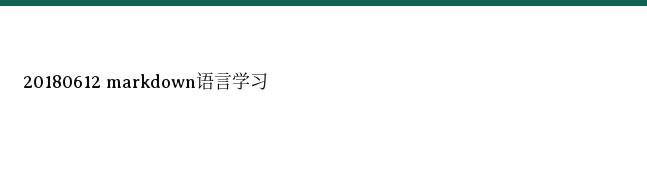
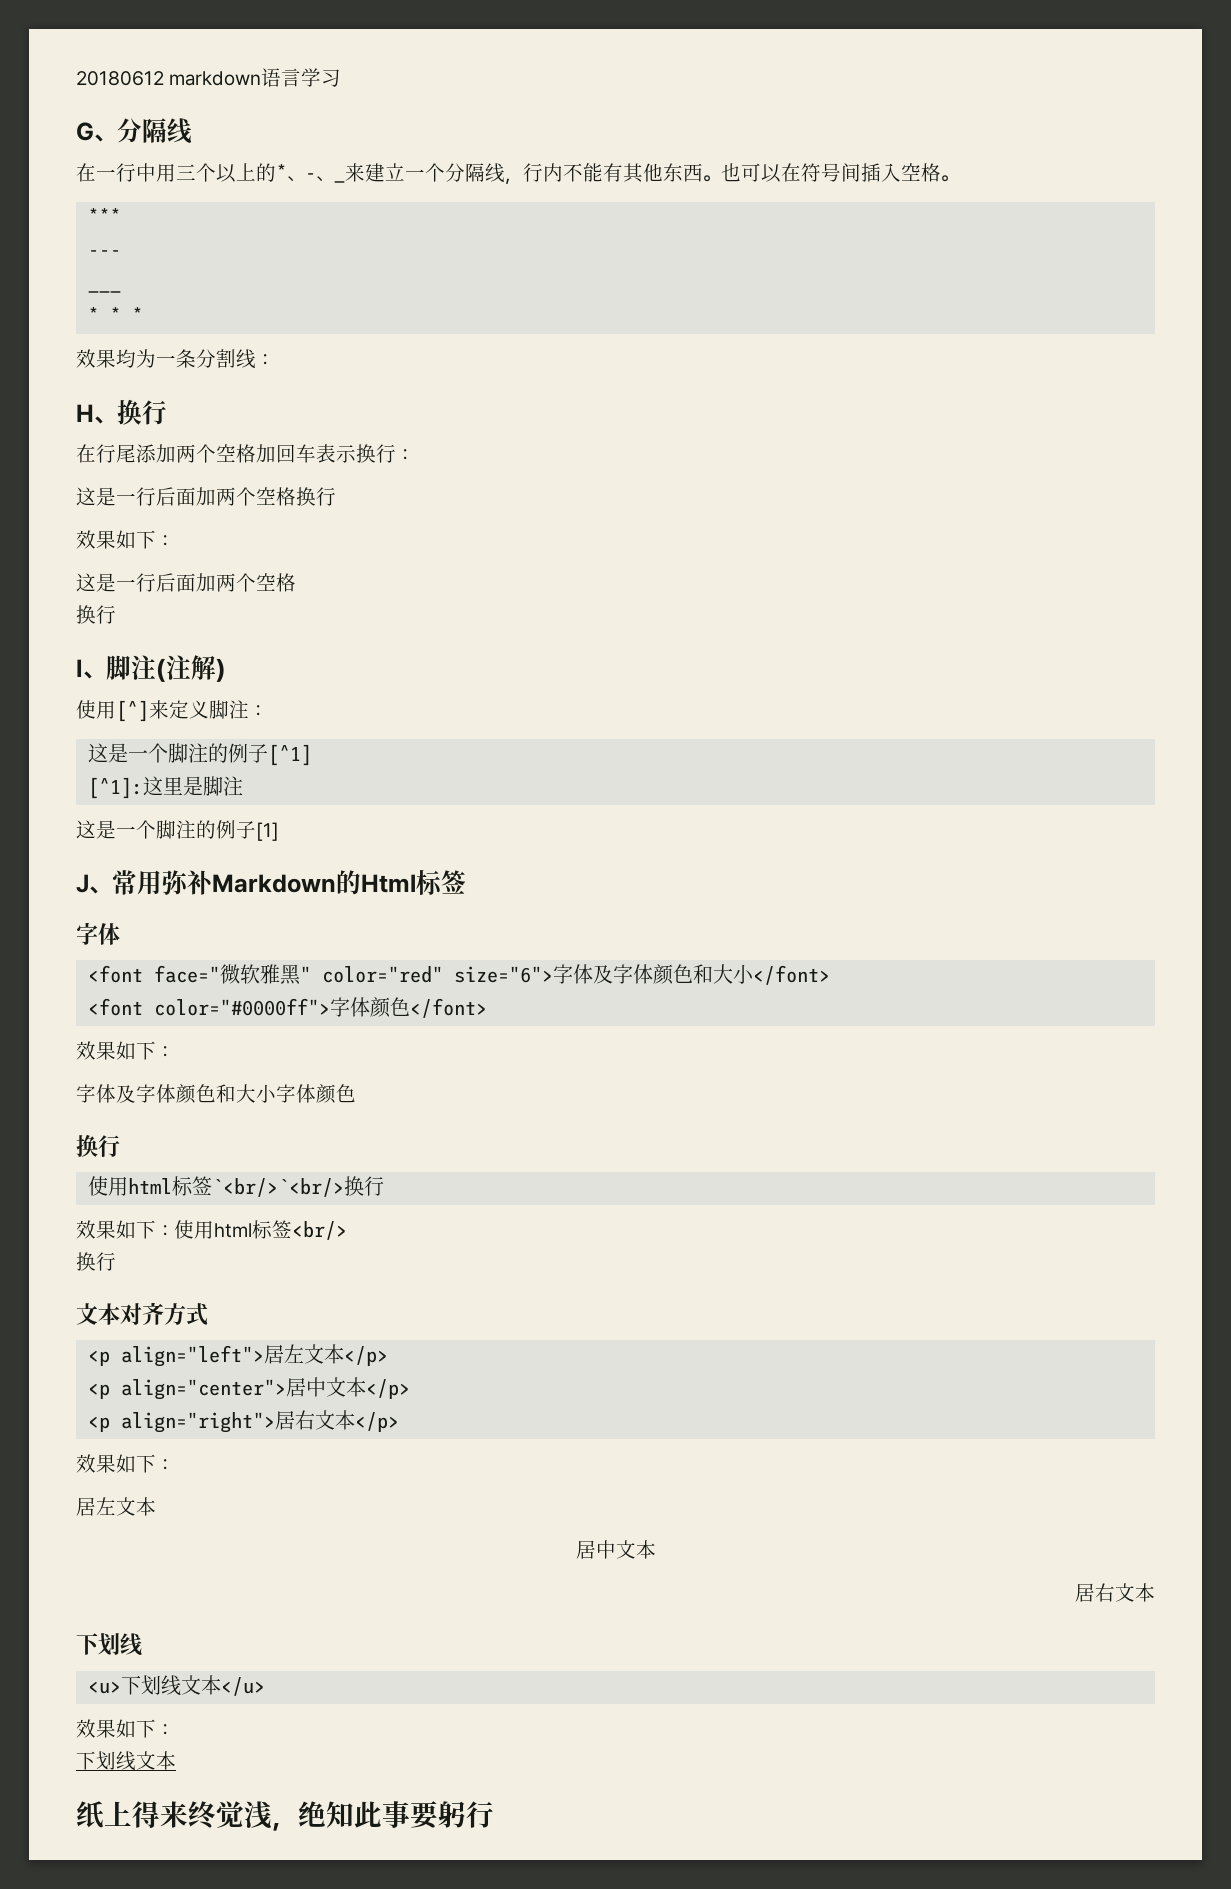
+ G、分隔线
+ 在一行中用三个以上的*、-、_来建立一个分隔线，行内不能有其他东西。也可以在符号间插入空格。
+ ***
+ ---
+ ___
+ * * *
+ 效果均为一条分割线：
+ H、换行
+ 在行尾添加两个空格加回车表示换行：
+ 这是一行后面加两个空格换行
+ 效果如下：
+ 这是一行后面加两个空格
+ 换行
+ I、脚注(注解)
+ 使用[^]来定义脚注：
+ 这是一个脚注的例子[^1]
+ [^1]:这里是脚注
+ 这是一个脚注的例子[1]
+ J、常用弥补Markdown的Html标签
+ 字体
+ <font face="微软雅黑" color="red" size="6">字体及字体颜色和大小</font>
+ <font color="#0000ff">字体颜色</font>
+ 效果如下：
+ 字体及字体颜色和大小字体颜色
+ 换行
+ 使用html标签`<br/>`<br/>换行
+ 效果如下：使用html标签<br/>
+ 换行
+ 文本对齐方式
+ <p align="left">居左文本</p>
+ <p align="center">居中文本</p>
+ <p align="right">居右文本</p>
+ 效果如下：
+ 居左文本
+ 居中文本
+ 居右文本
+ 下划线
+ <u>下划线文本</u>
+ 效果如下：
+ 下划线文本
+ 纸上得来终觉浅，绝知此事要躬行

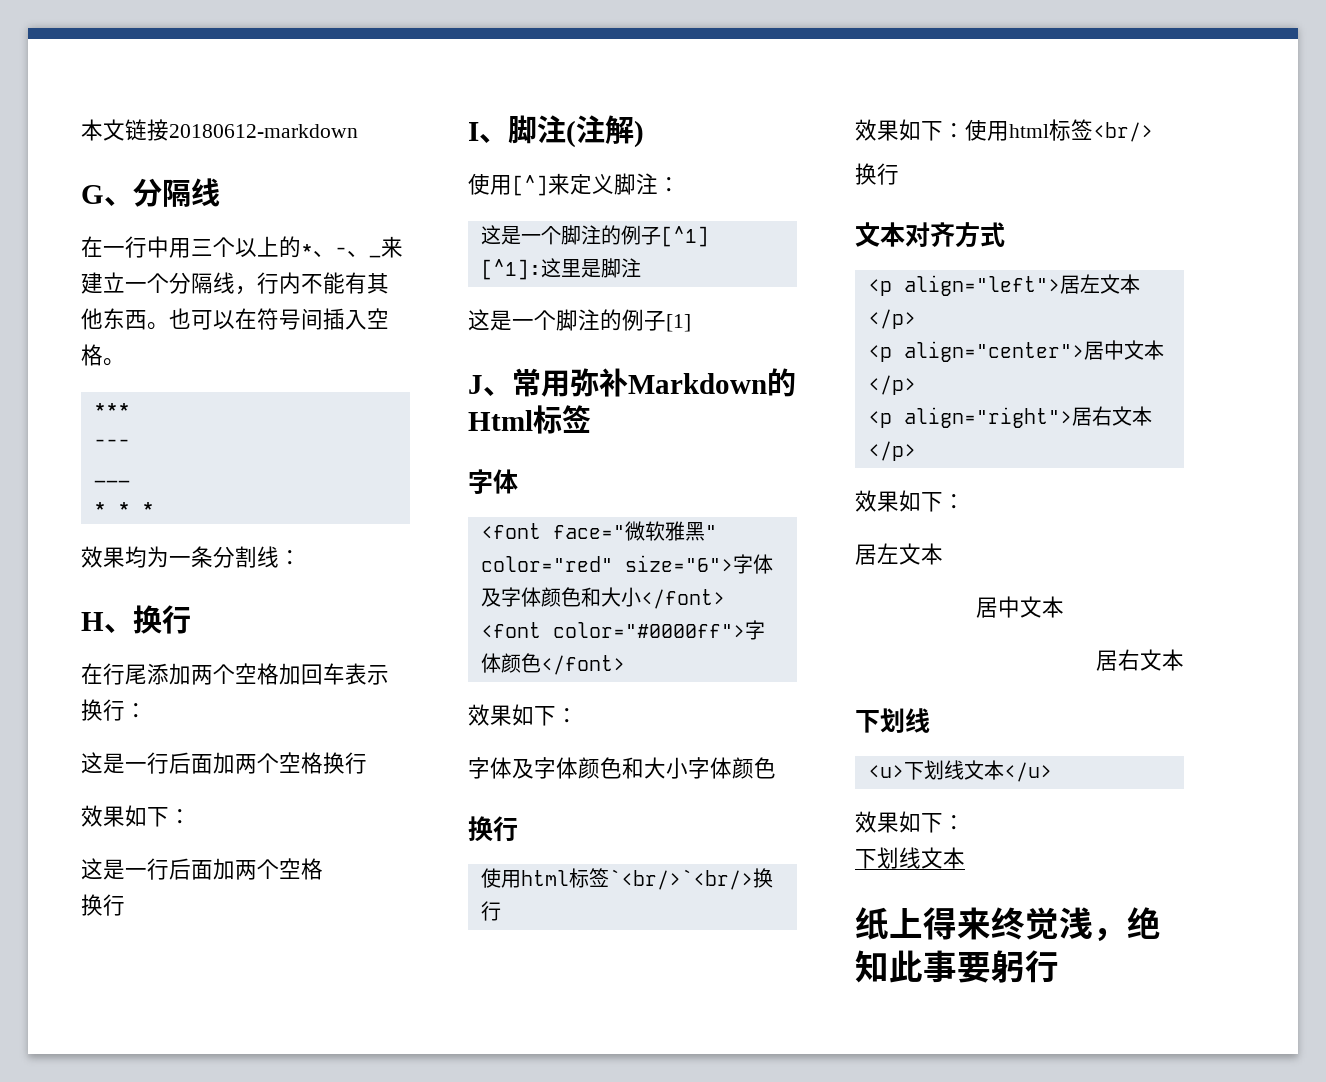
- 20180612 markdown语言学习
+ 本文链接20180612-markdown

